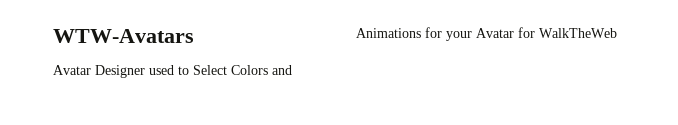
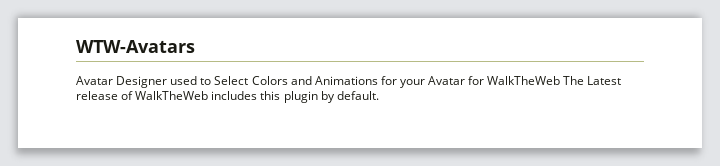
- Avatar Designer used to Select Colors and Animations for your Avatar for WalkTheWeb
+ Avatar Designer used to Select Colors and Animations for your Avatar for WalkTheWeb The Latest release of WalkTheWeb includes this plugin by default.

